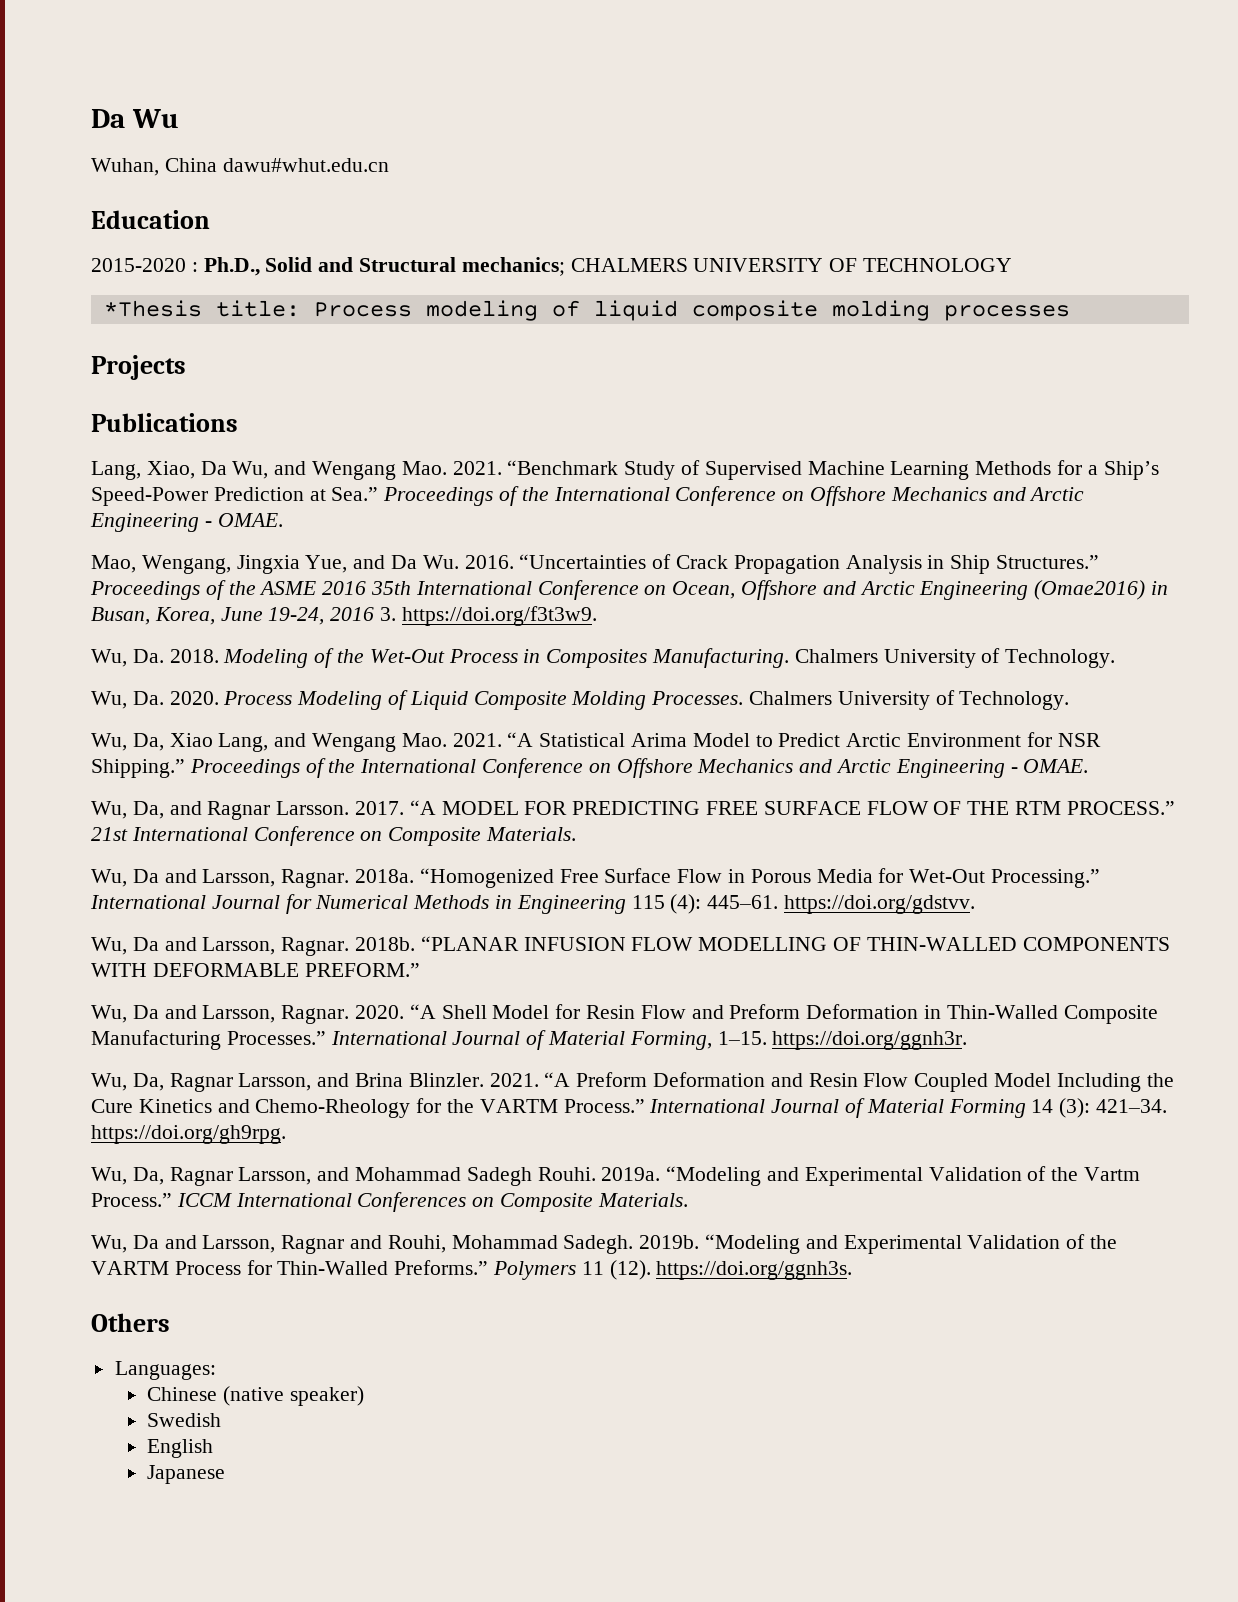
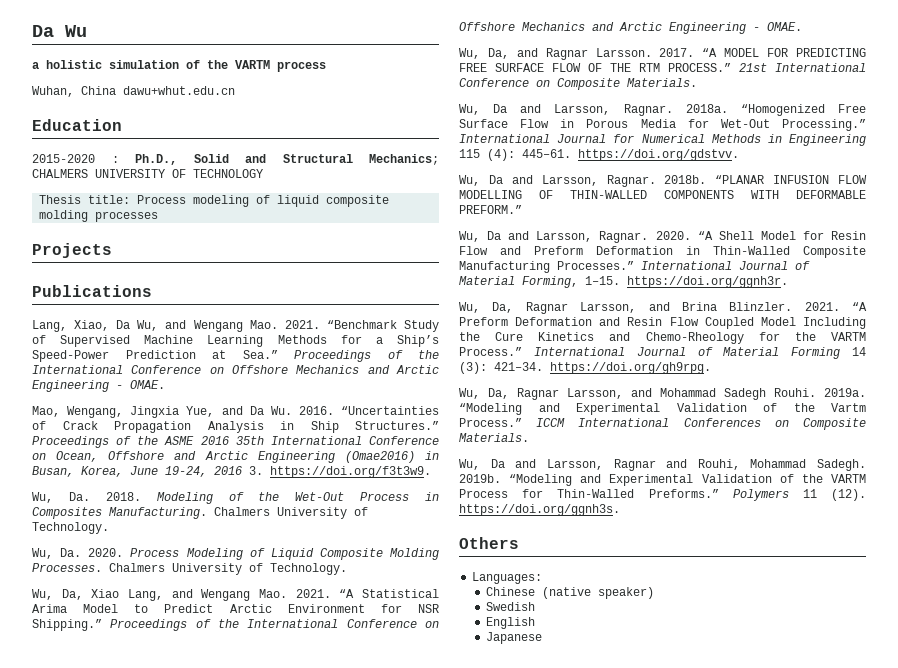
+ a holistic simulation of the VARTM process
- Wuhan, China dawu#whut.edu.cn
+ Wuhan, China dawu+whut.edu.cn
- 2015-2020 : Ph.D., Solid and Structural mechanics; CHALMERS UNIVERSITY OF TECHNOLOGY
+ 2015-2020 : Ph.D., Solid and Structural Mechanics; CHALMERS UNIVERSITY OF TECHNOLOGY
- *Thesis title: Process modeling of liquid composite molding processes
+ Thesis title: Process modeling of liquid composite molding processes

